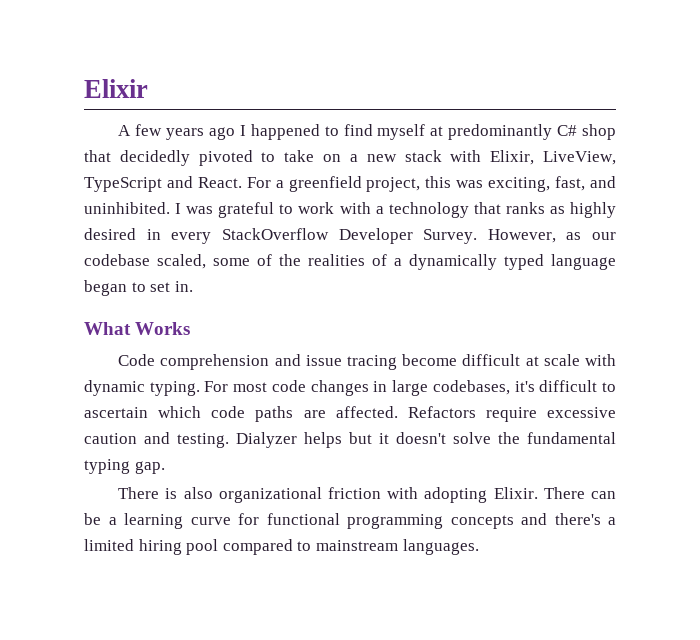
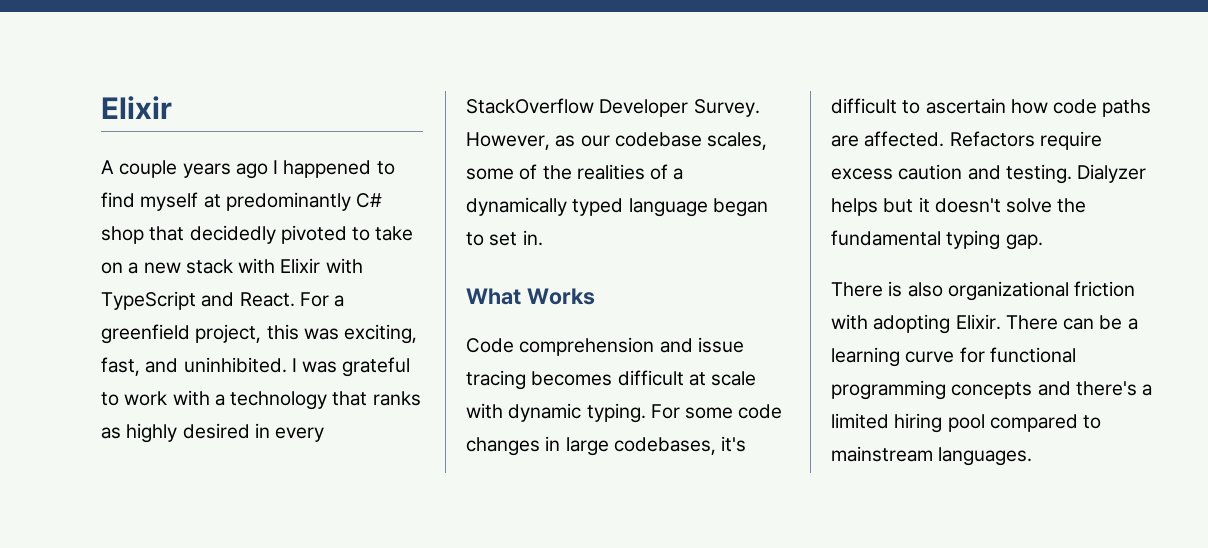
- A few years ago I happened to find myself at predominantly C# shop that decidedly pivoted to take on a new stack with Elixir, LiveView, TypeScript and React.
+ A couple years ago I happened to find myself at predominantly C# shop that decidedly pivoted to take on a new stack with Elixir with TypeScript and React.
- However, as our codebase scaled, some of the realities of a dynamically typed language began to set in.
+ However, as our codebase scales, some of the realities of a dynamically typed language began to set in.
- Code comprehension and issue tracing become difficult at scale with dynamic typing.
+ Code comprehension and issue tracing becomes difficult at scale with dynamic typing.
- For most code changes in large codebases, it's difficult to ascertain which code paths are affected.
+ For some code changes in large codebases, it's difficult to ascertain how code paths are affected.
- Refactors require excessive caution and testing.
+ Refactors require excess caution and testing.

